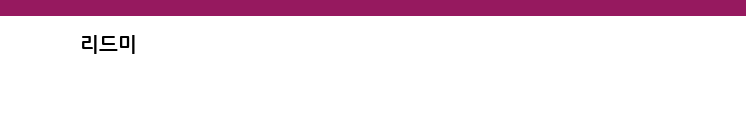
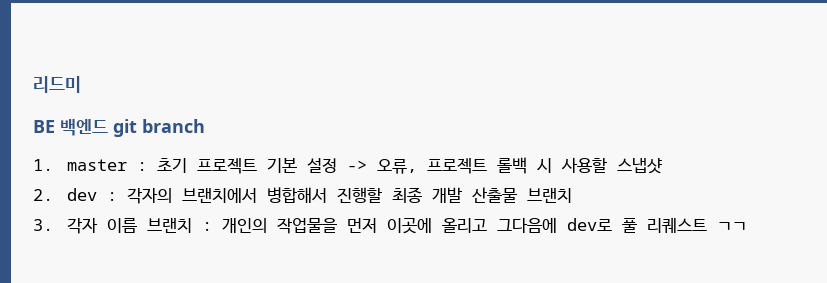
+ BE 백엔드 git branch
+ 1. master : 초기 프로젝트 기본 설정 -> 오류, 프로젝트 롤백 시 사용할 스냅샷
+ 2. dev : 각자의 브랜치에서 병합해서 진행할 최종 개발 산출물 브랜치
+ 3. 각자 이름 브랜치 : 개인의 작업물을 먼저 이곳에 올리고 그다음에 dev로 풀 리퀘스트 ㄱㄱ

